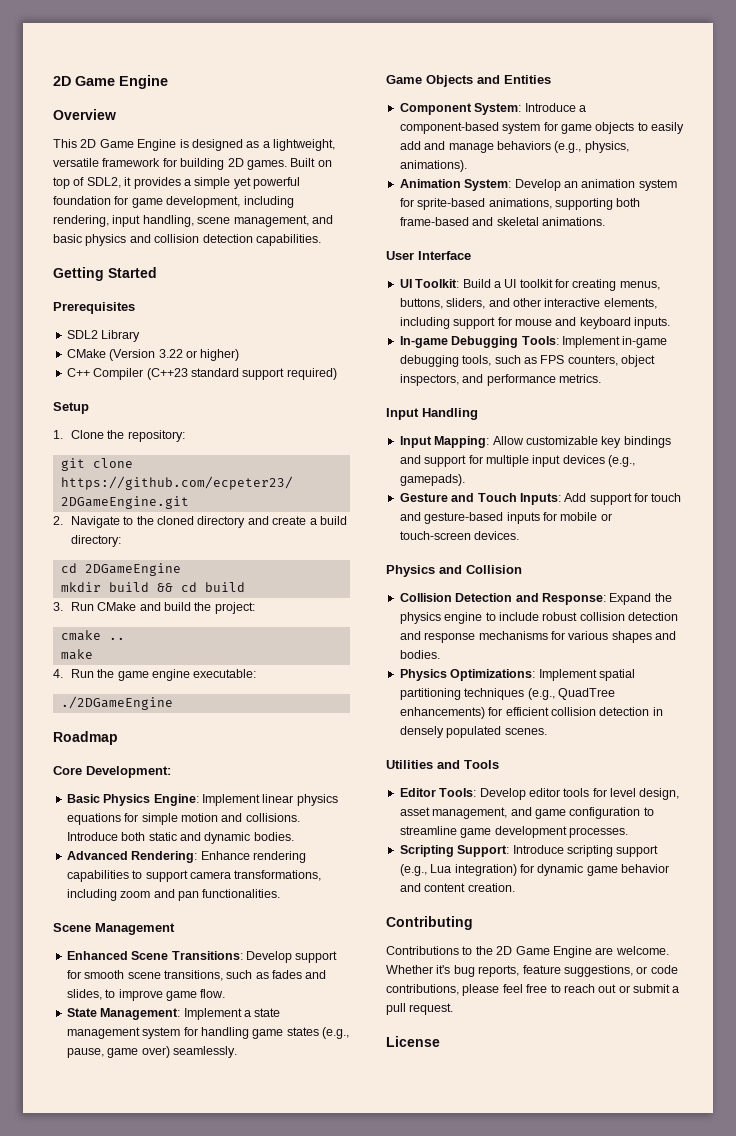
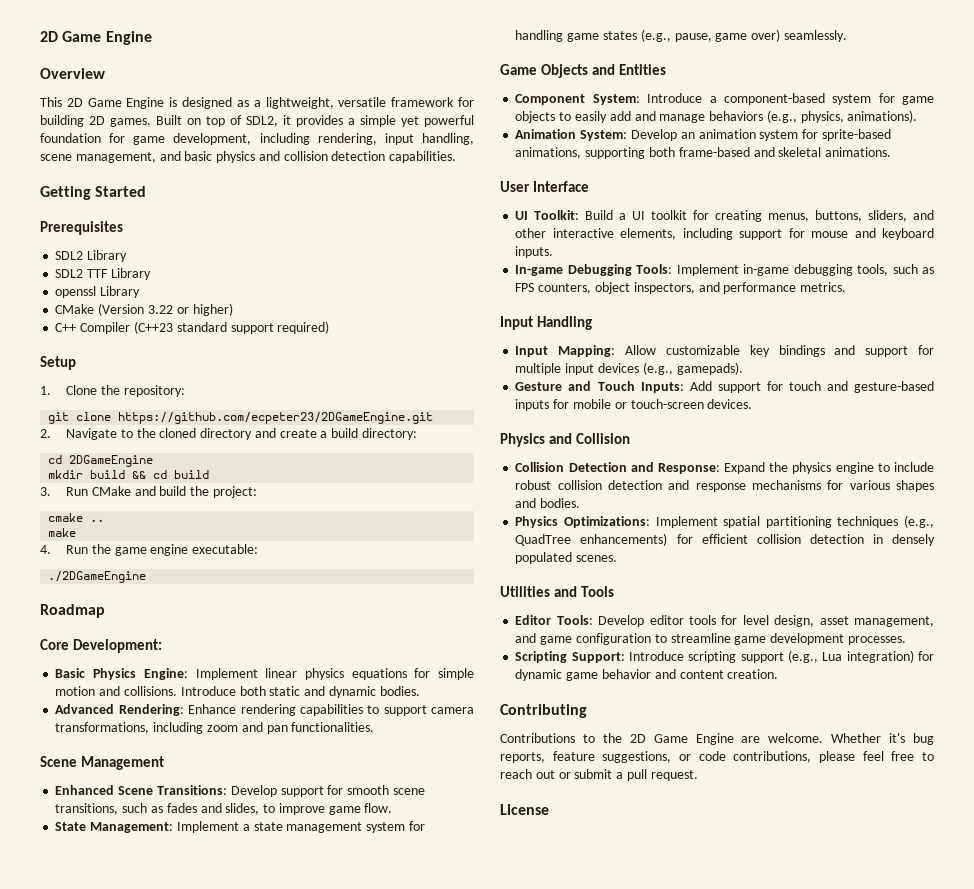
+ SDL2 TTF Library
+ openssl Library

